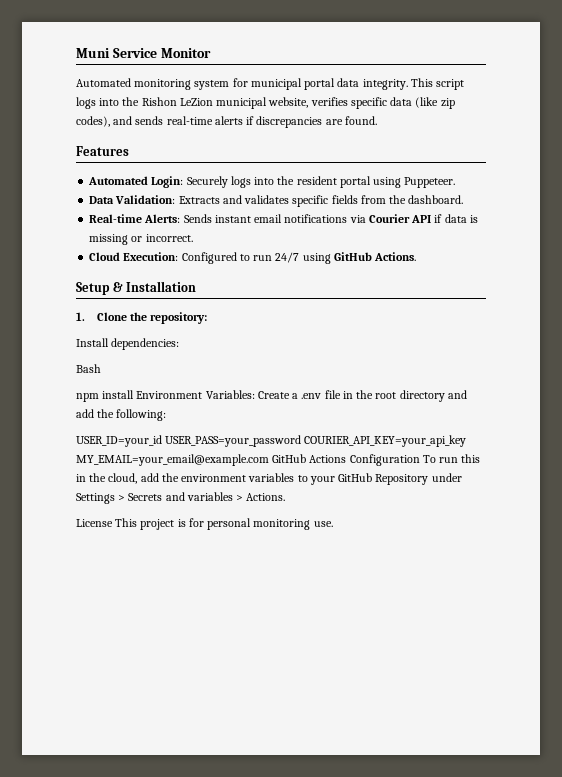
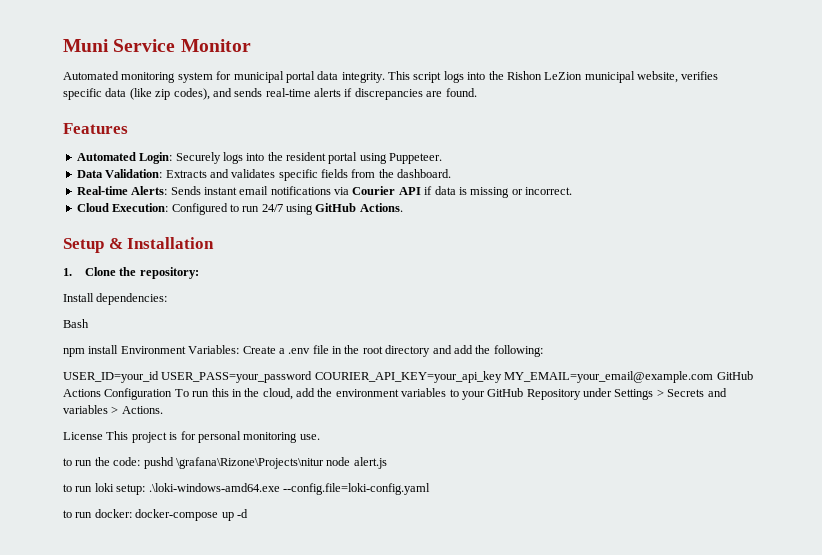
+ to run the code: pushd \grafana\Rizone\Projects\nitur node alert.js
+ to run loki setup: .\loki-windows-amd64.exe --config.file=loki-config.yaml
+ to run docker: docker-compose up -d

